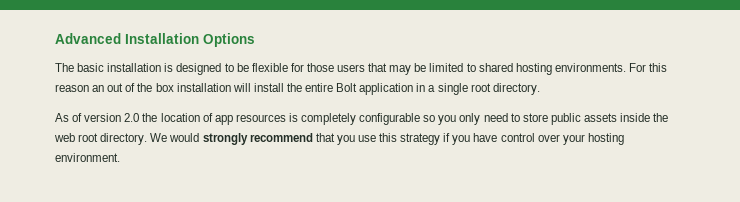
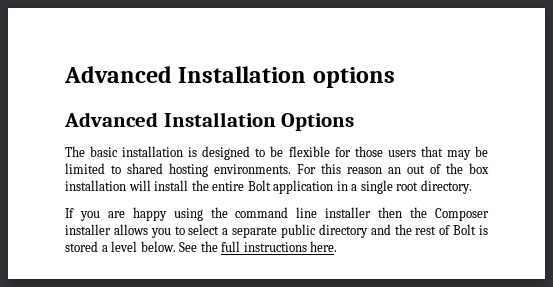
+ Advanced Installation options
- As of version 2.0 the location of app resources is completely configurable so you only need to store public assets inside the web root directory. We would strongly recommend that you use this strategy if you have control over your hosting environment.
+ If you are happy using the command line installer then the Composer installer allows you to select a separate public directory and the rest of Bolt is stored a level below. See the full instructions here.

